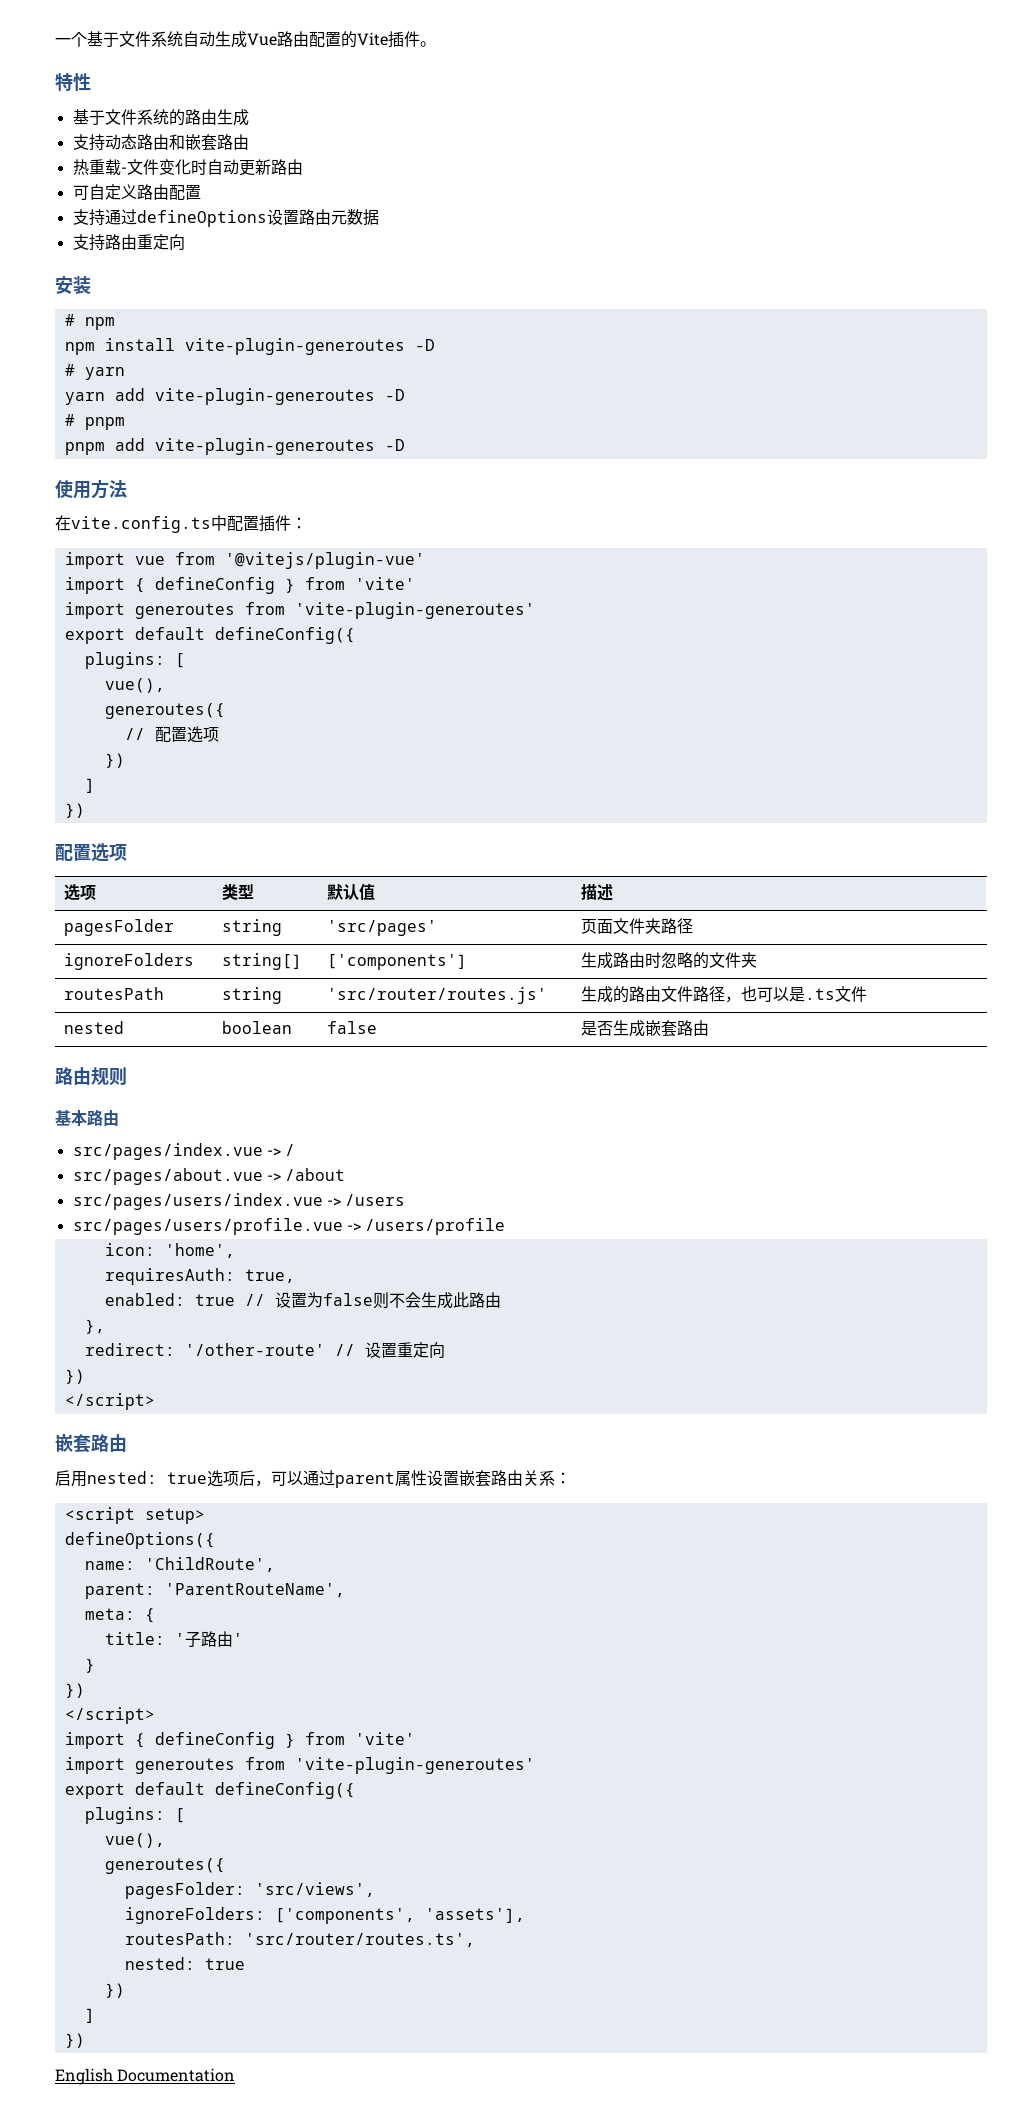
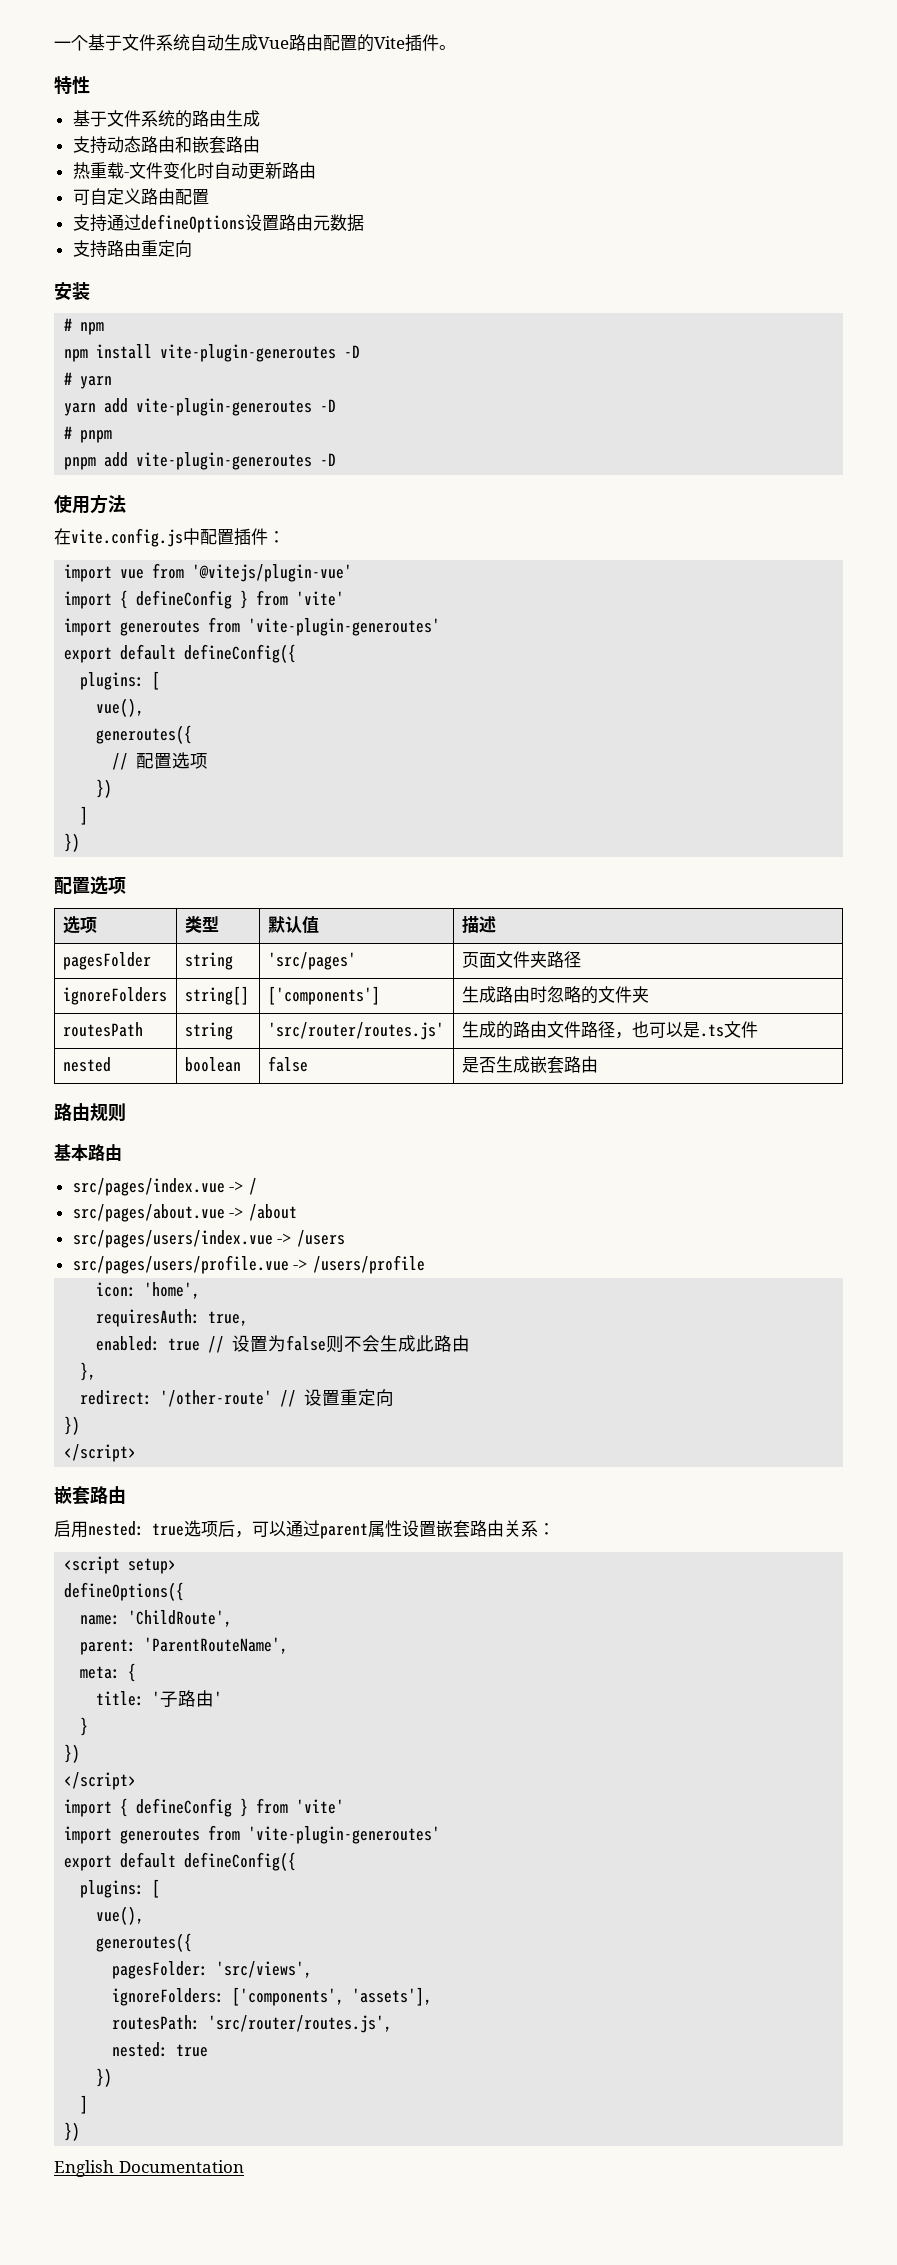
- 在vite.config.ts中配置插件：
+ 在vite.config.js中配置插件：
- routesPath: 'src/router/routes.ts',
+ routesPath: 'src/router/routes.js',

